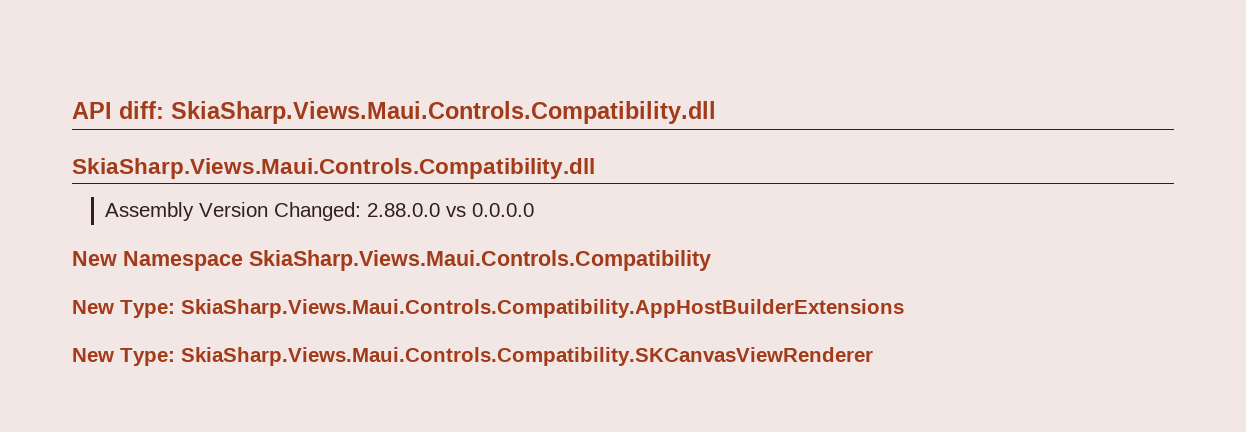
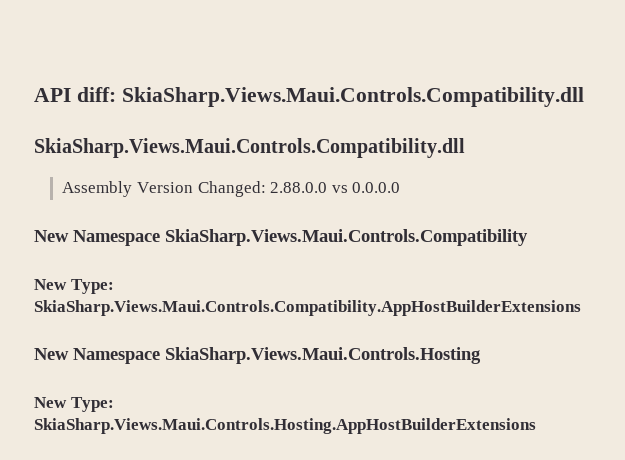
- New Type: SkiaSharp.Views.Maui.Controls.Compatibility.SKCanvasViewRenderer
+ New Namespace SkiaSharp.Views.Maui.Controls.Hosting
+ New Type: SkiaSharp.Views.Maui.Controls.Hosting.AppHostBuilderExtensions

